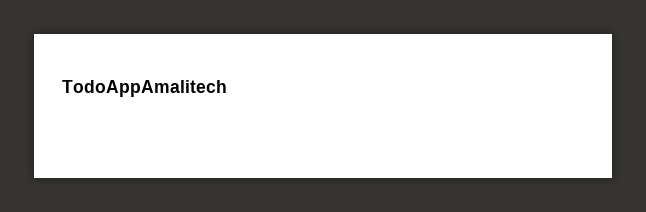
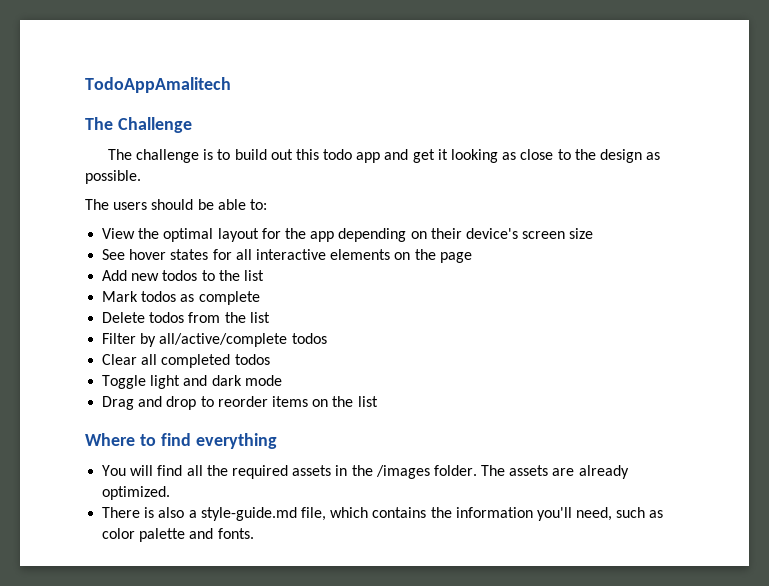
+ The Challenge
+ The challenge is to build out this todo app and get it looking as close to the design as possible.
+ The users should be able to:
+ View the optimal layout for the app depending on their device's screen size
+ See hover states for all interactive elements on the page
+ Add new todos to the list
+ Mark todos as complete
+ Delete todos from the list
+ Filter by all/active/complete todos
+ Clear all completed todos
+ Toggle light and dark mode
+ Drag and drop to reorder items on the list
+ Where to find everything
+ You will find all the required assets in the /images folder. The assets are already optimized.
+ There is also a style-guide.md file, which contains the information you'll need, such as color palette and fonts.

